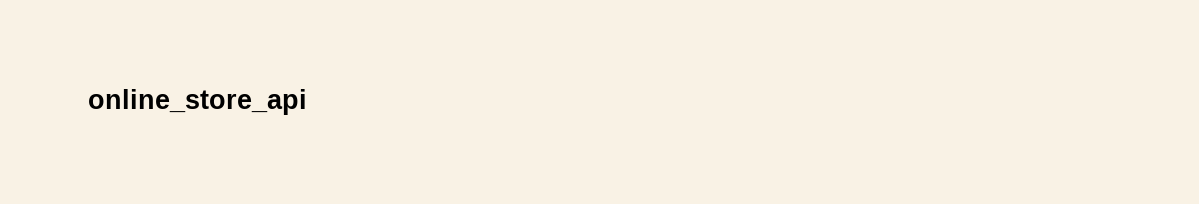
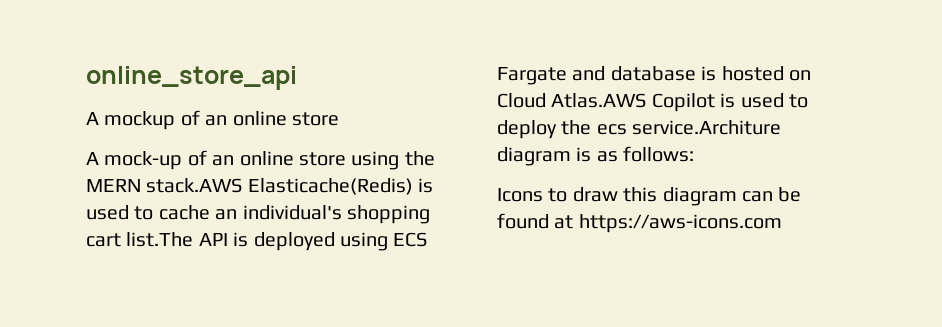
+ A mockup of an online store
+ A mock-up of an online store using the MERN stack.AWS Elasticache(Redis) is used to cache an individual's shopping cart list.The API is deployed using ECS Fargate and database is hosted on Cloud Atlas.AWS Copilot is used to deploy the ecs service.Architure diagram is as follows:
+ Icons to draw this diagram can be found at https://aws-icons.com

